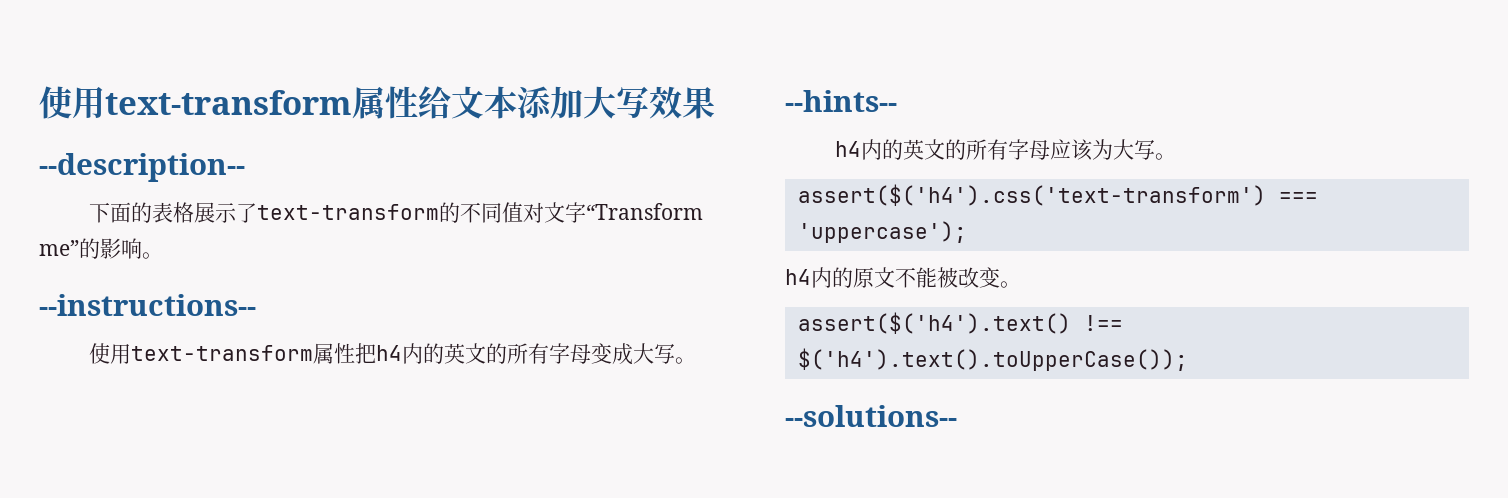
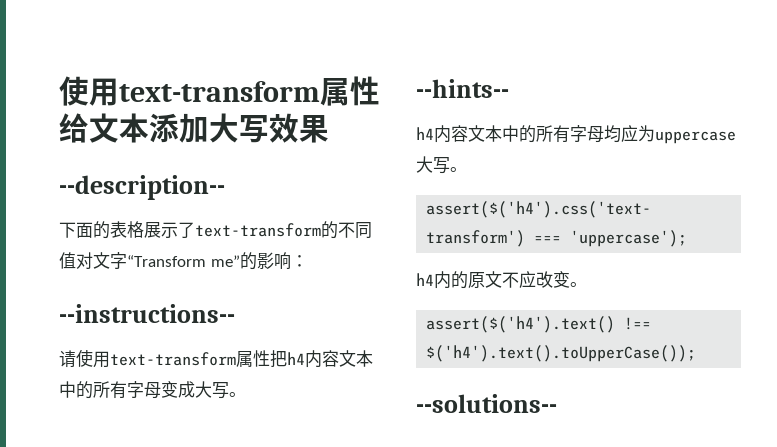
- 下面的表格展示了text-transform的不同值对文字“Transform me”的影响。
+ 下面的表格展示了text-transform的不同值对文字“Transform me”的影响：
- 使用text-transform属性把h4内的英文的所有字母变成大写。
+ 请使用text-transform属性把h4内容文本中的所有字母变成大写。
- h4内的英文的所有字母应该为大写。
+ h4内容文本中的所有字母均应为uppercase大写。
- h4内的原文不能被改变。
+ h4内的原文不应改变。

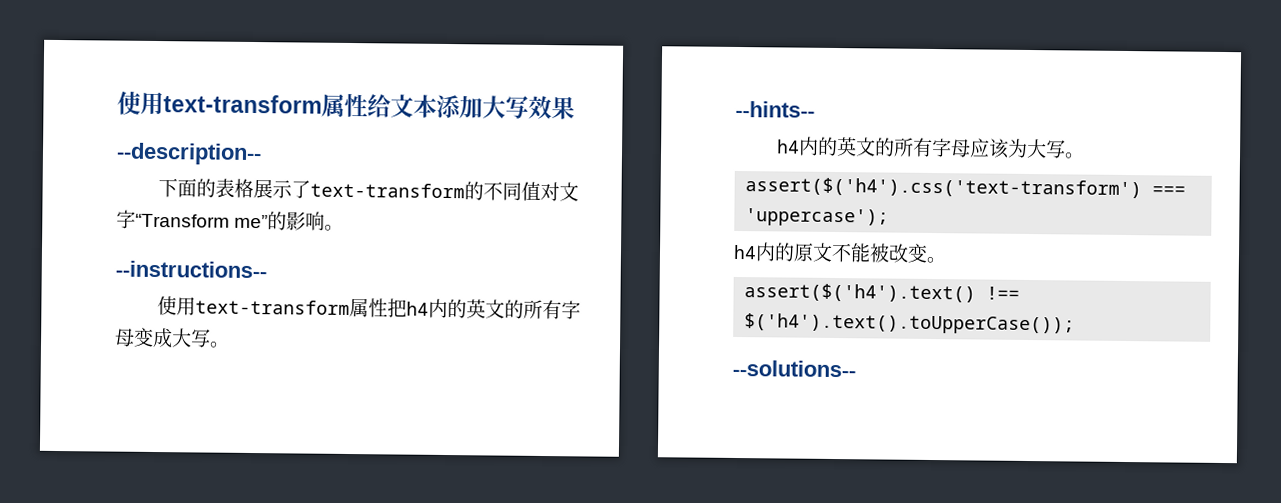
- 下面的表格展示了text-transform的不同值对文字“Transform me”的影响：
+ 下面的表格展示了text-transform的不同值对文字“Transform me”的影响。
- 请使用text-transform属性把h4内容文本中的所有字母变成大写。
+ 使用text-transform属性把h4内的英文的所有字母变成大写。
- h4内容文本中的所有字母均应为uppercase大写。
+ h4内的英文的所有字母应该为大写。
- h4内的原文不应改变。
+ h4内的原文不能被改变。

